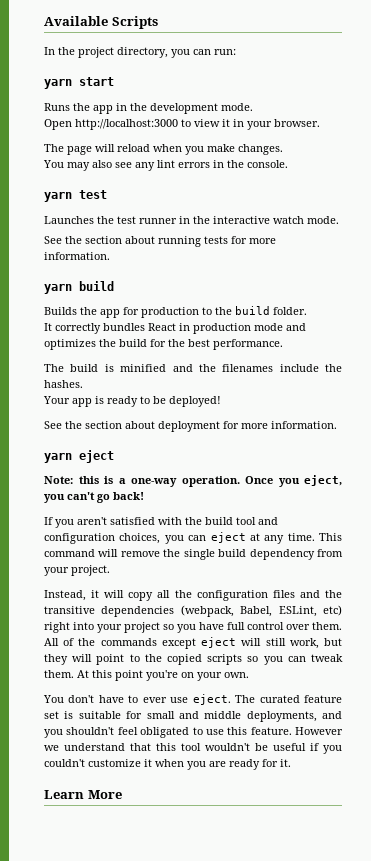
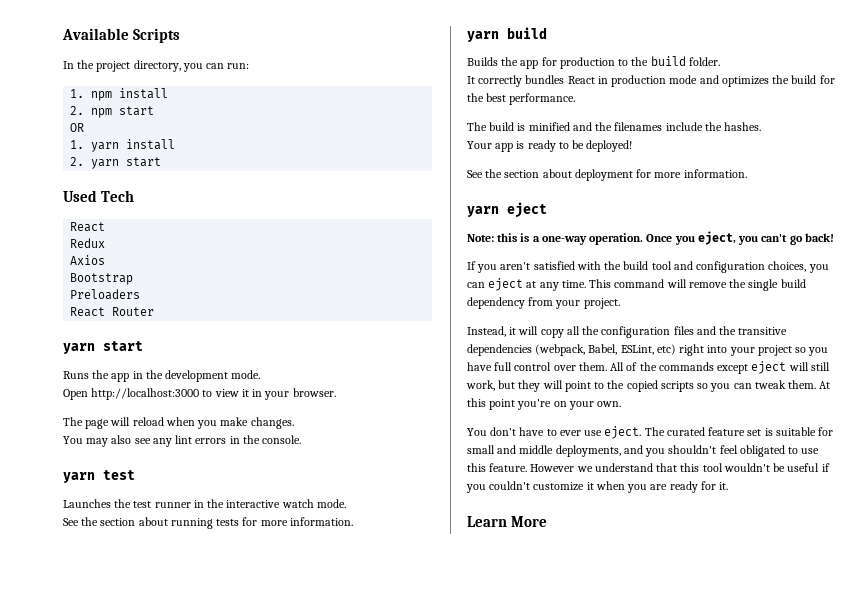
+ 1. npm install
+ 2. npm start
+ OR
+ 1. yarn install
+ 2. yarn start
+ Used Tech
+ React
+ Redux
+ Axios
+ Bootstrap
+ Preloaders
+ React Router

